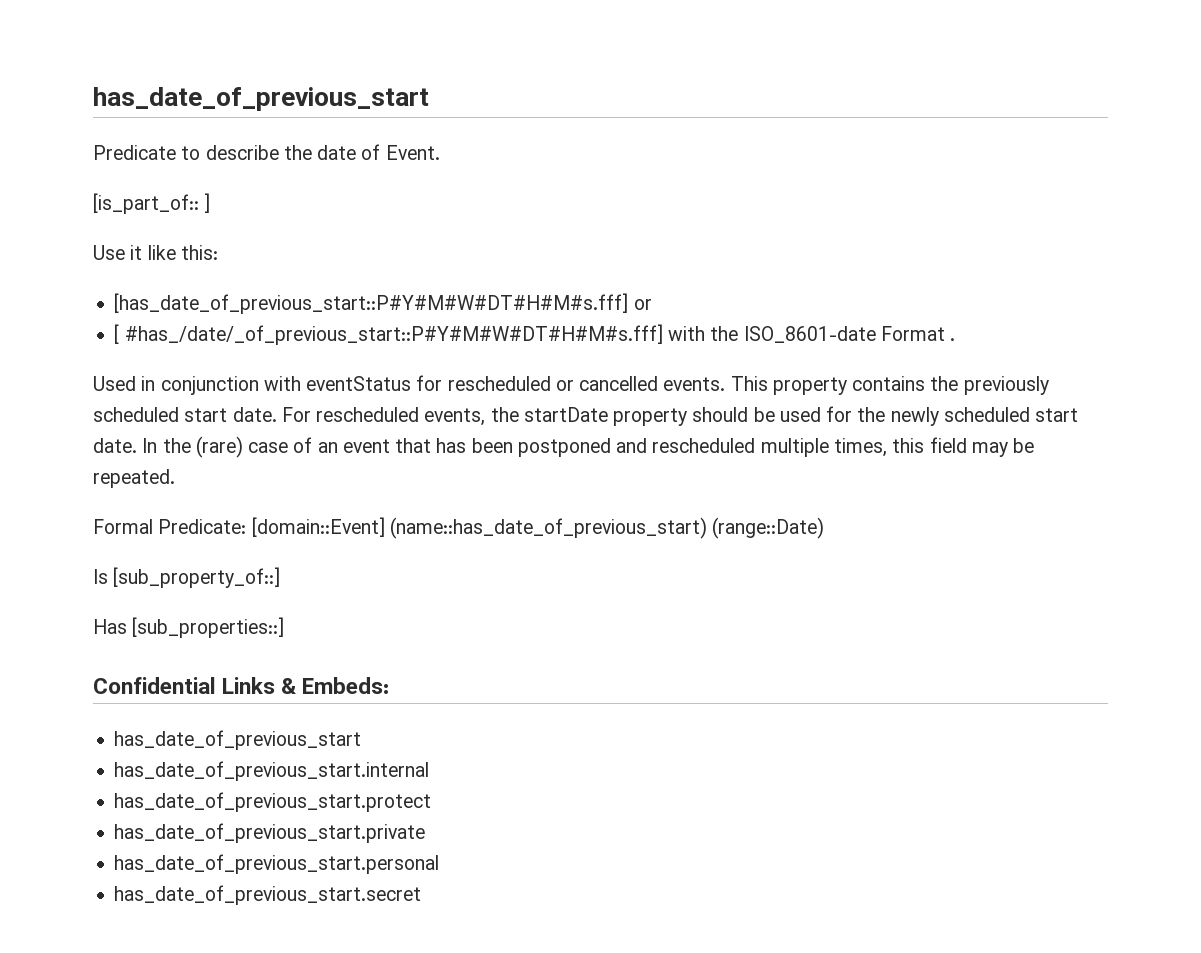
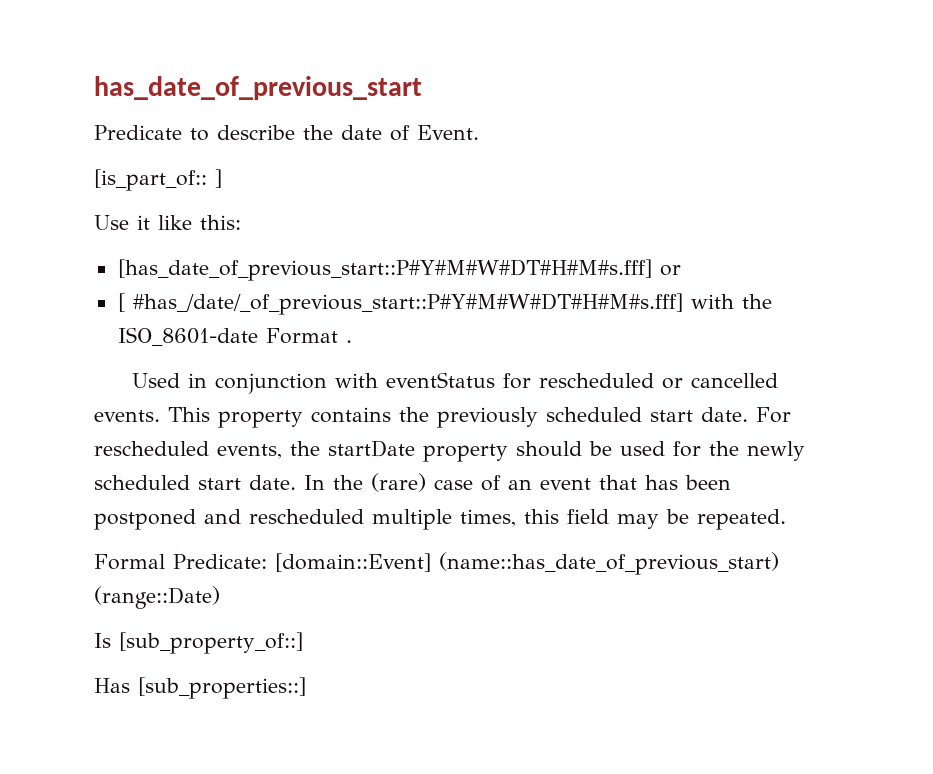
- Confidential Links & Embeds:
- has_date_of_previous_start
- has_date_of_previous_start.internal
- has_date_of_previous_start.protect
- has_date_of_previous_start.private
- has_date_of_previous_start.personal
- has_date_of_previous_start.secret

